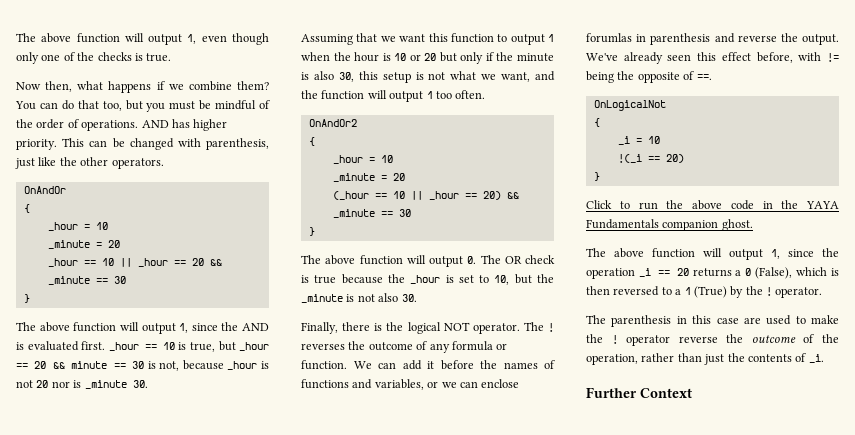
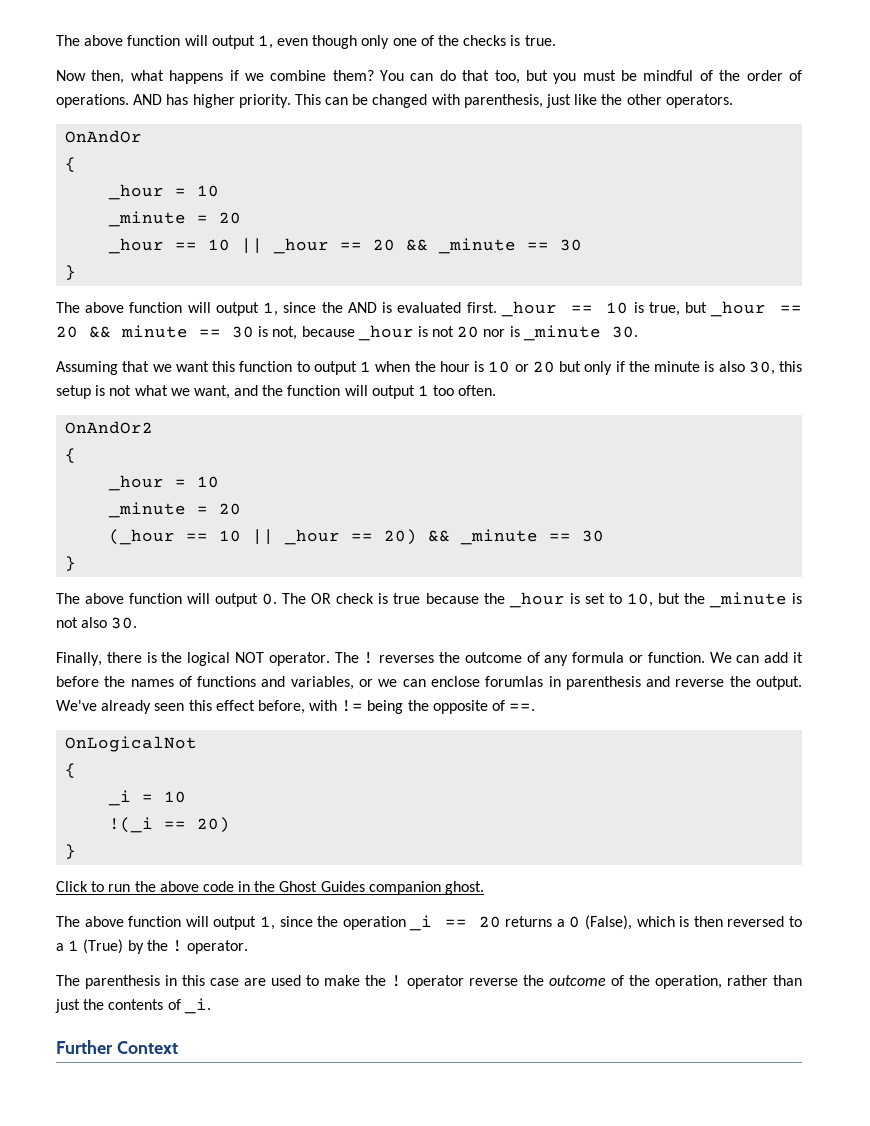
- Click to run the above code in the YAYA Fundamentals companion ghost.
+ Click to run the above code in the Ghost Guides companion ghost.

